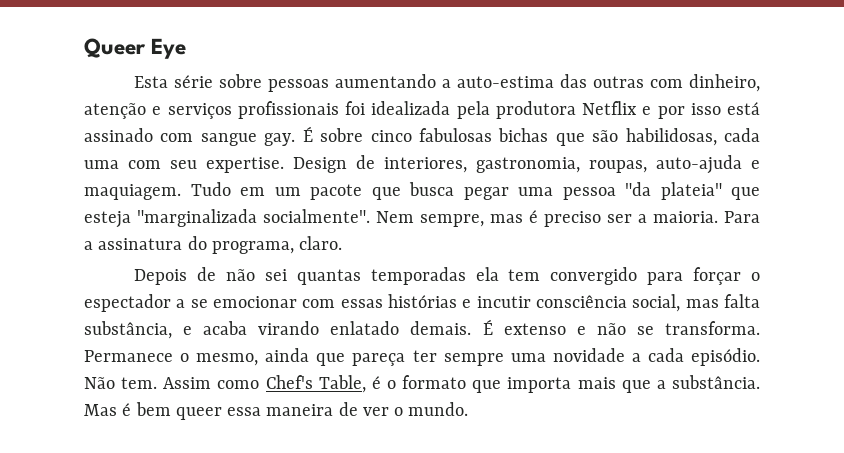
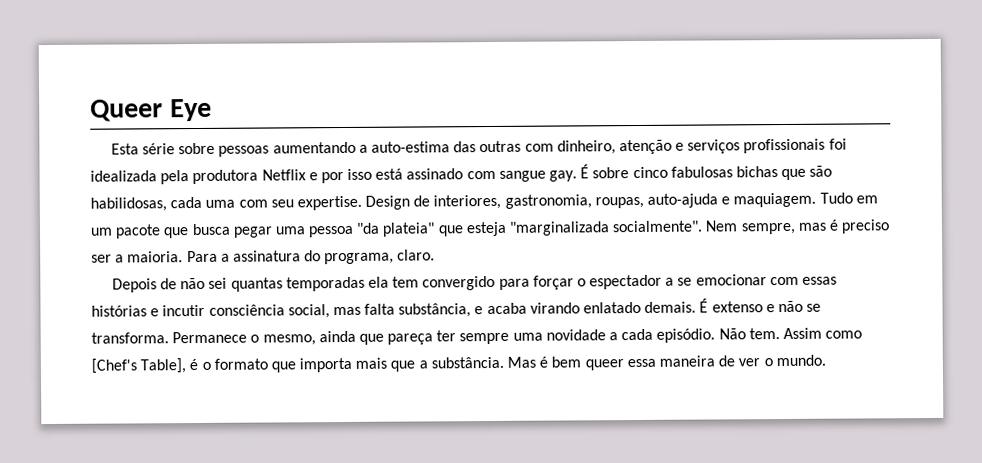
- Assim como Chef's Table, é o formato que importa mais que a substância.
+ Assim como [Chef's Table], é o formato que importa mais que a substância.

